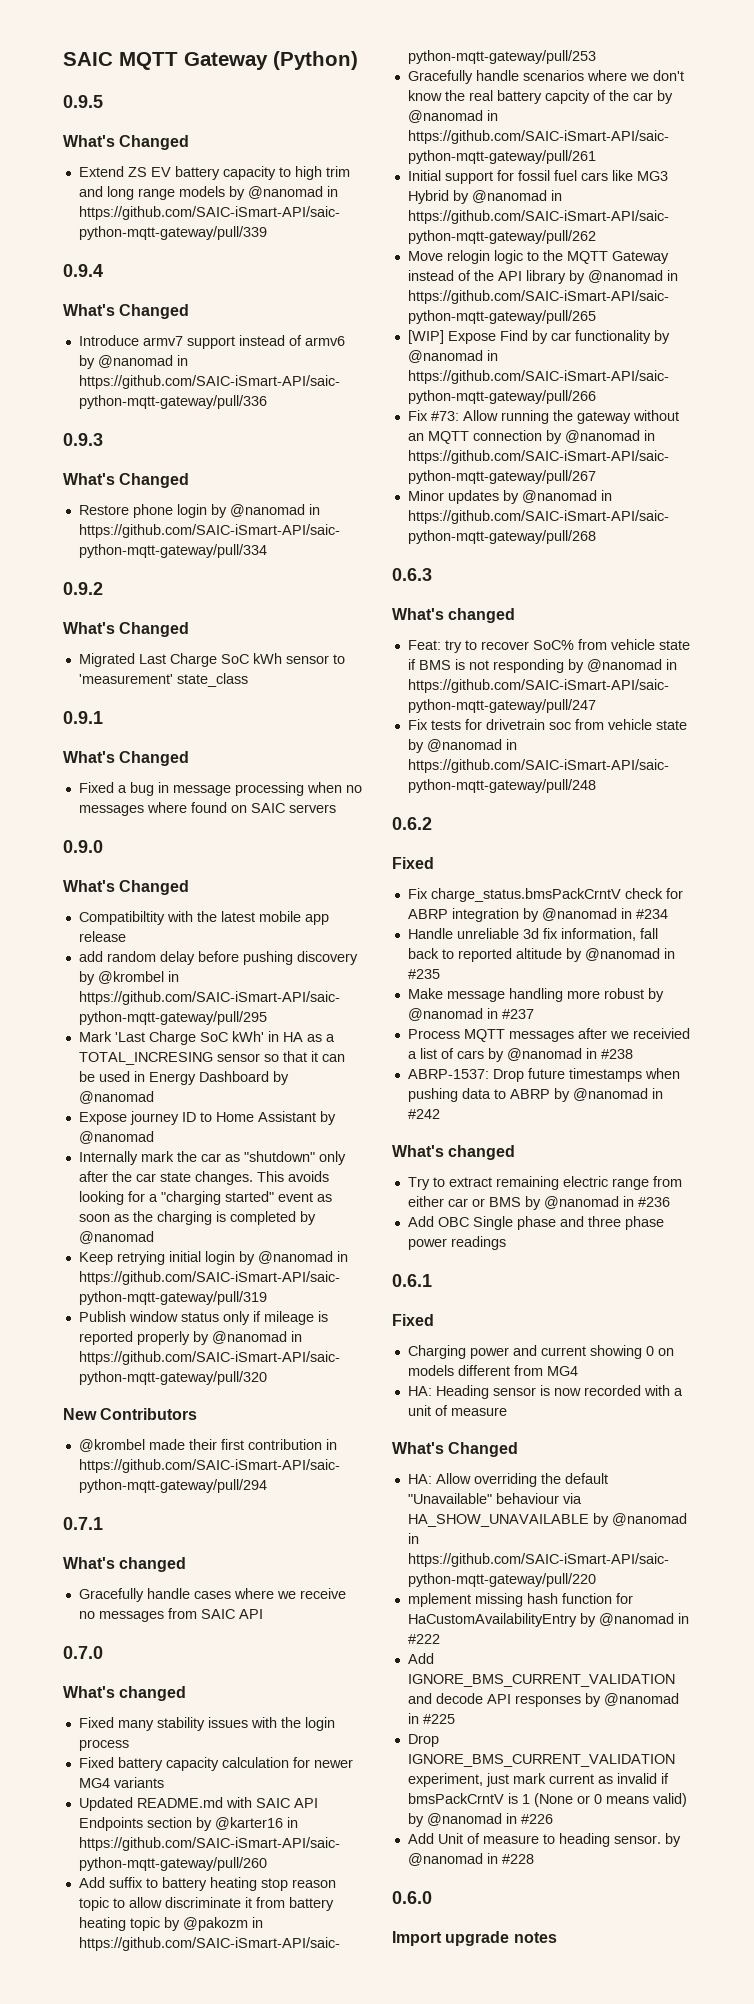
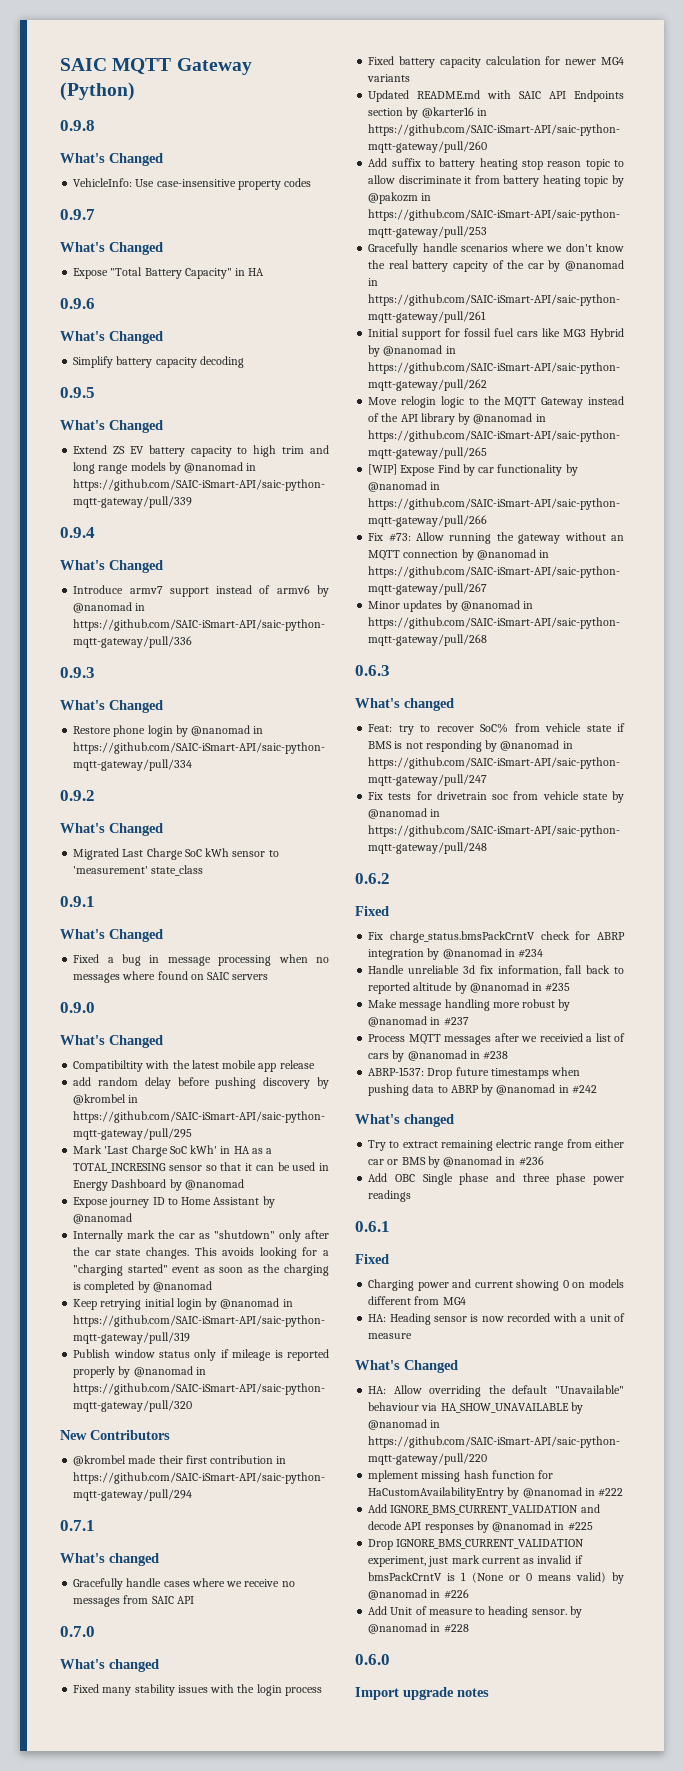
+ 0.9.8
+ What's Changed
+ VehicleInfo: Use case-insensitive property codes
+ 0.9.7
+ What's Changed
+ Expose "Total Battery Capacity" in HA
+ 0.9.6
+ What's Changed
+ Simplify battery capacity decoding

